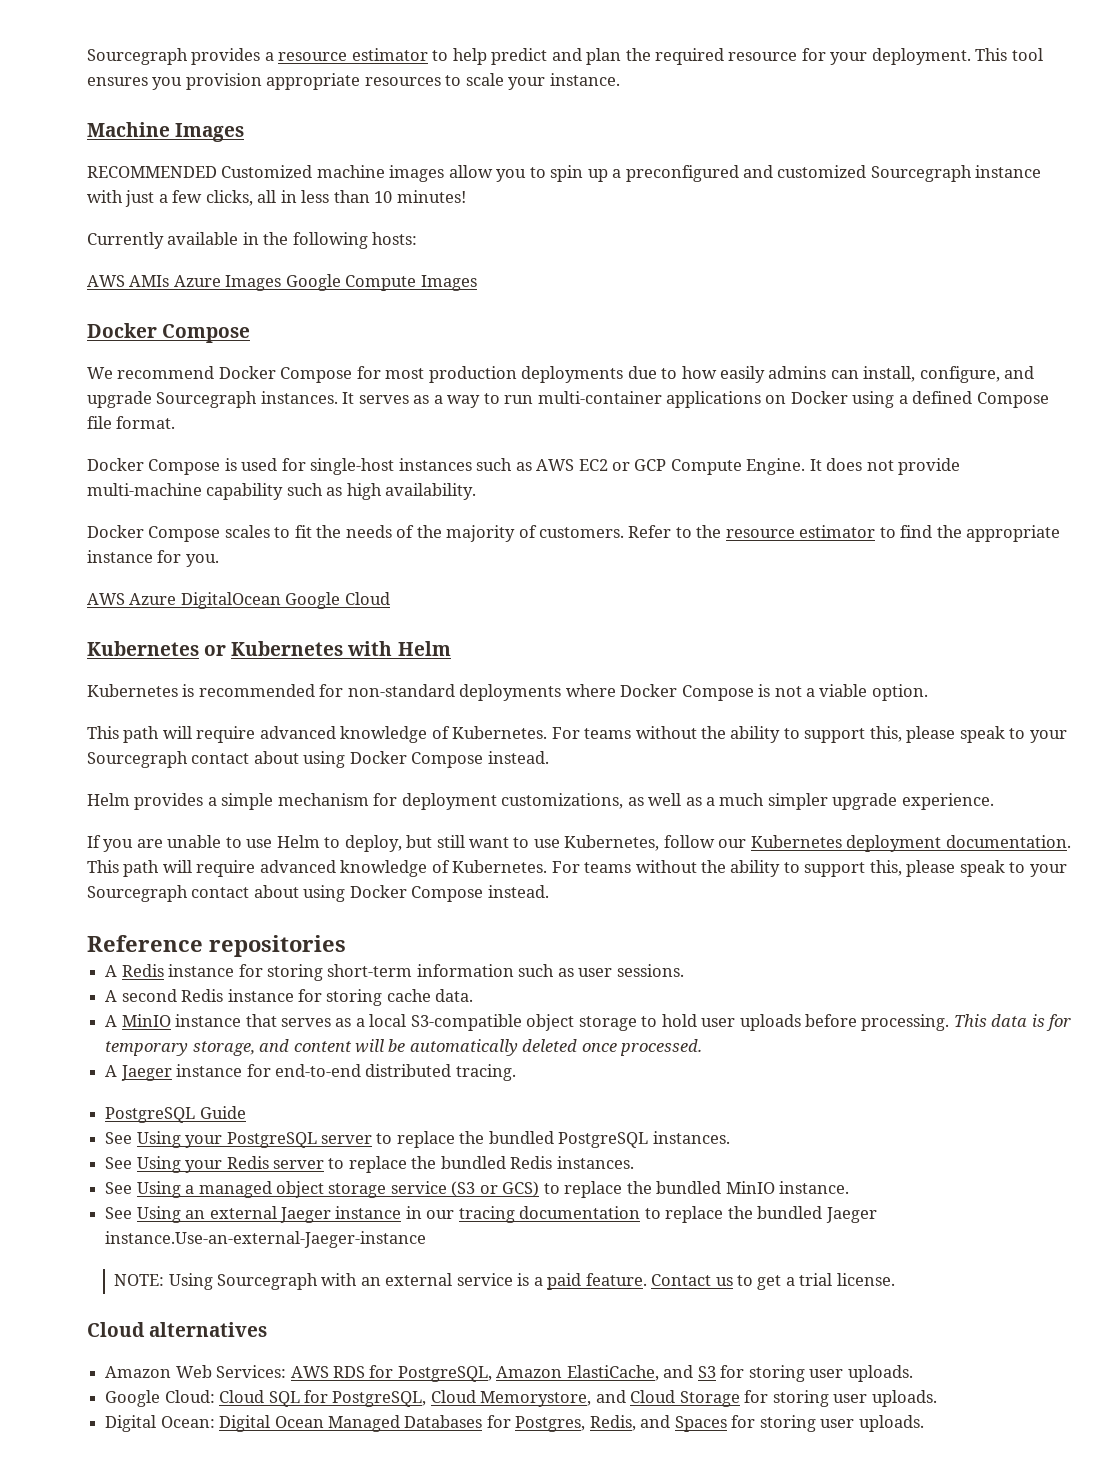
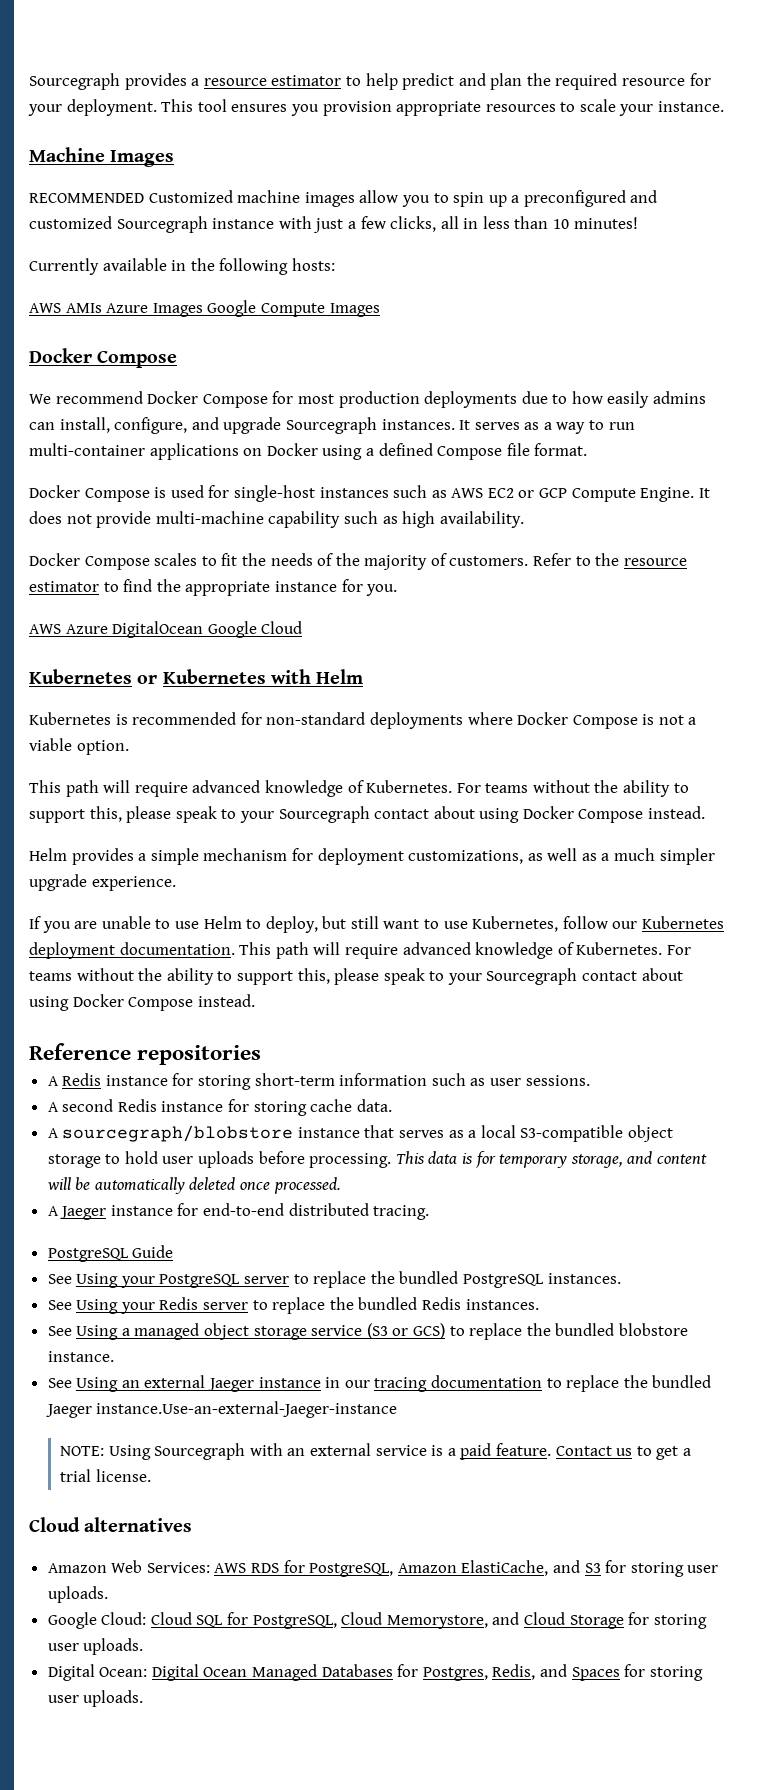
- A MinIO instance that serves as a local S3-compatible object storage to hold user uploads before processing.
+ A sourcegraph/blobstore instance that serves as a local S3-compatible object storage to hold user uploads before processing.
- See Using a managed object storage service (S3 or GCS) to replace the bundled MinIO instance.
+ See Using a managed object storage service (S3 or GCS) to replace the bundled blobstore instance.

